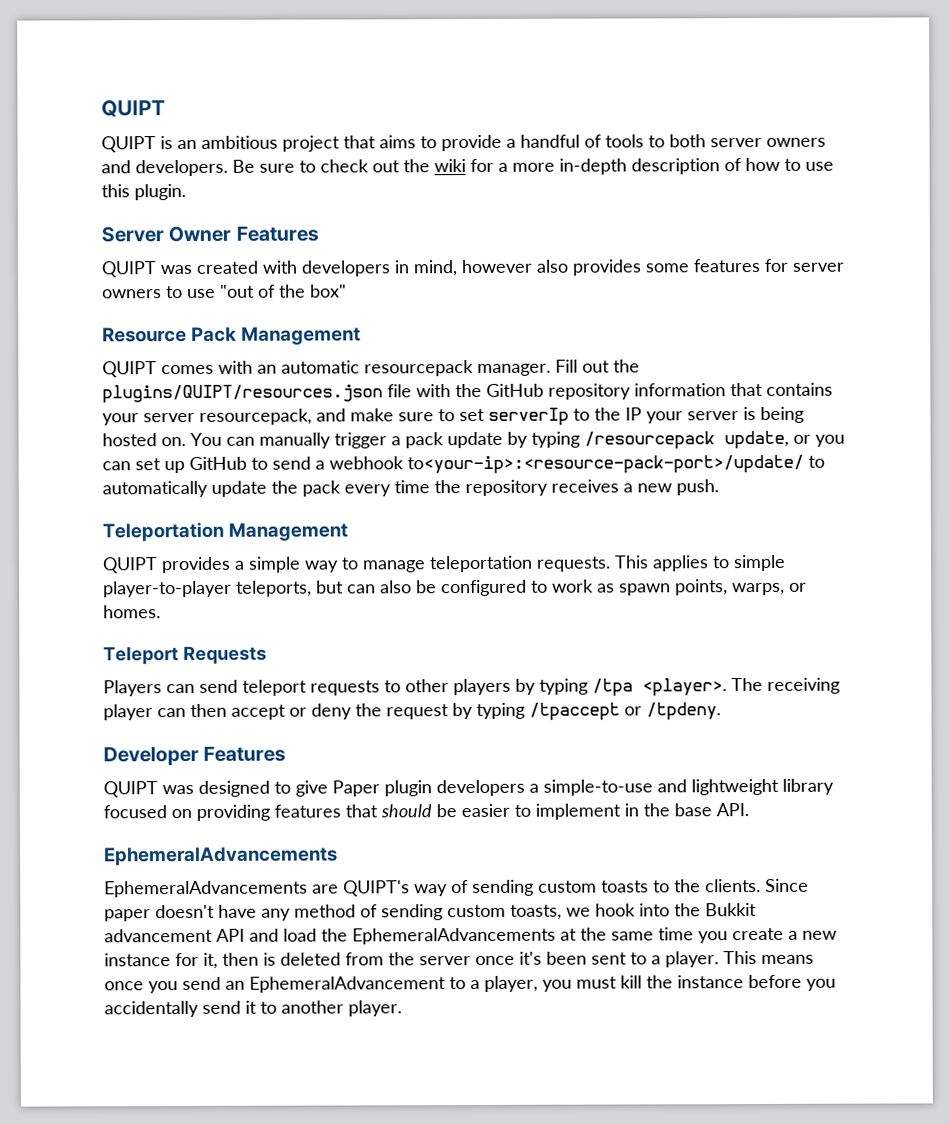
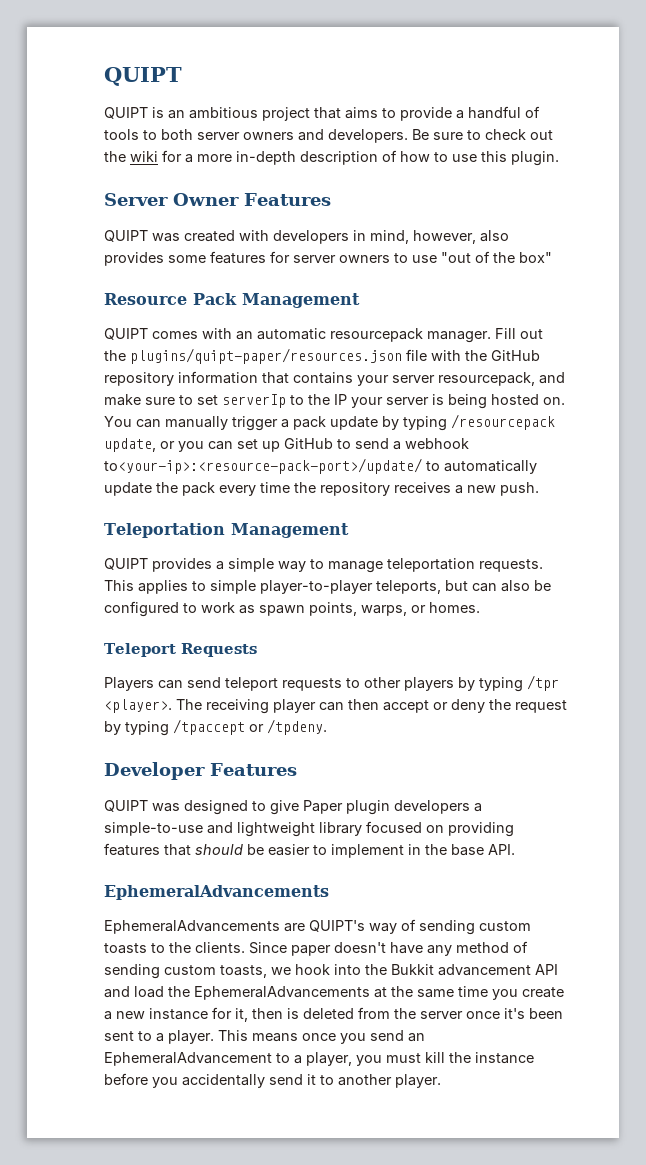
- QUIPT was created with developers in mind, however also provides some features for server owners to use "out of the box"
+ QUIPT was created with developers in mind, however, also provides some features for server owners to use "out of the box"
- Fill out the plugins/QUIPT/resources.json file with the GitHub repository information that contains your server resourcepack, and make sure to set serverIp to the IP your server is being hosted on.
+ Fill out the plugins/quipt-paper/resources.json file with the GitHub repository information that contains your server resourcepack, and make sure to set serverIp to the IP your server is being hosted on.
- Players can send teleport requests to other players by typing /tpa <player>.
+ Players can send teleport requests to other players by typing /tpr <player>.

